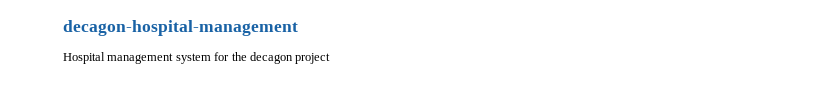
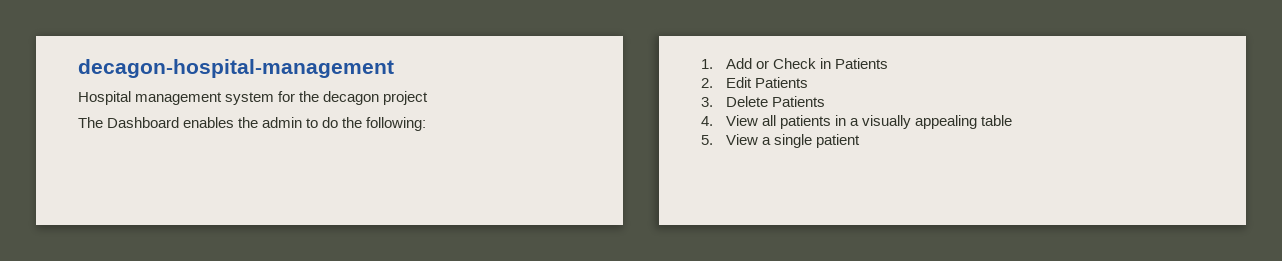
+ The Dashboard enables the admin to do the following:
+ 1. Add or Check in Patients
+ 2. Edit Patients
+ 3. Delete Patients
+ 4. View all patients in a visually appealing table
+ 5. View a single patient

